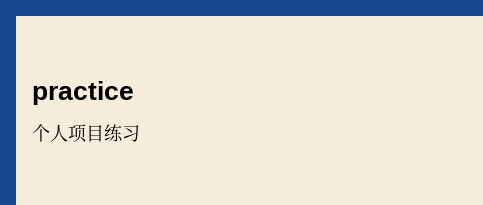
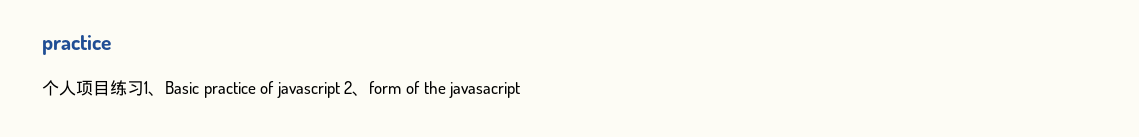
- 个人项目练习
+ 个人项目练习1、Basic practice of javascript 2、form of the javasacript

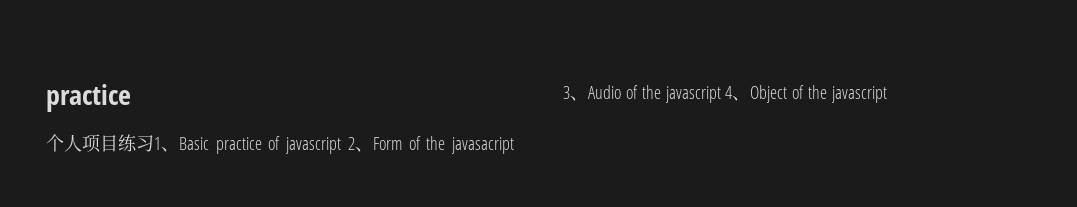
- 个人项目练习1、Basic practice of javascript 2、form of the javasacript
+ 个人项目练习1、Basic practice of javascript 2、Form of the javasacript 3、Audio of the javascript 4、Object of the javascript

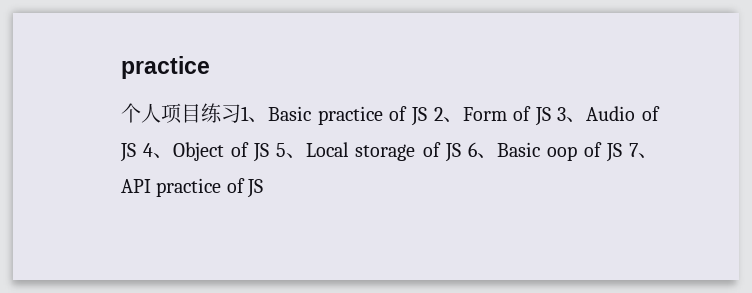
- 个人项目练习1、Basic practice of javascript 2、Form of the javasacript 3、Audio of the javascript 4、Object of the javascript
+ 个人项目练习1、Basic practice of JS 2、Form of JS 3、Audio of JS 4、Object of JS 5、Local storage of JS 6、Basic oop of JS 7、API practice of JS

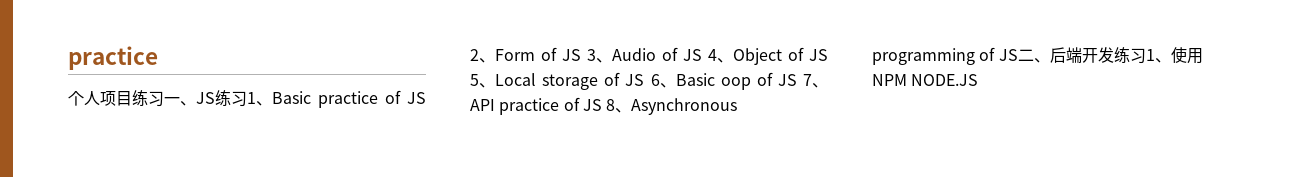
- 个人项目练习1、Basic practice of JS 2、Form of JS 3、Audio of JS 4、Object of JS 5、Local storage of JS 6、Basic oop of JS 7、API practice of JS
+ 个人项目练习一、JS练习1、Basic practice of JS 2、Form of JS 3、Audio of JS 4、Object of JS 5、Local storage of JS 6、Basic oop of JS 7、API practice of JS 8、Asynchronous programming of JS二、后端开发练习1、使用NPM NODE.JS

